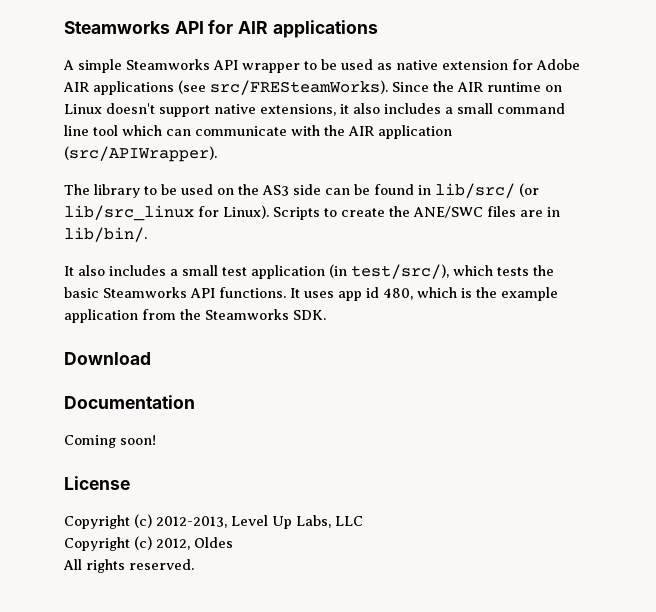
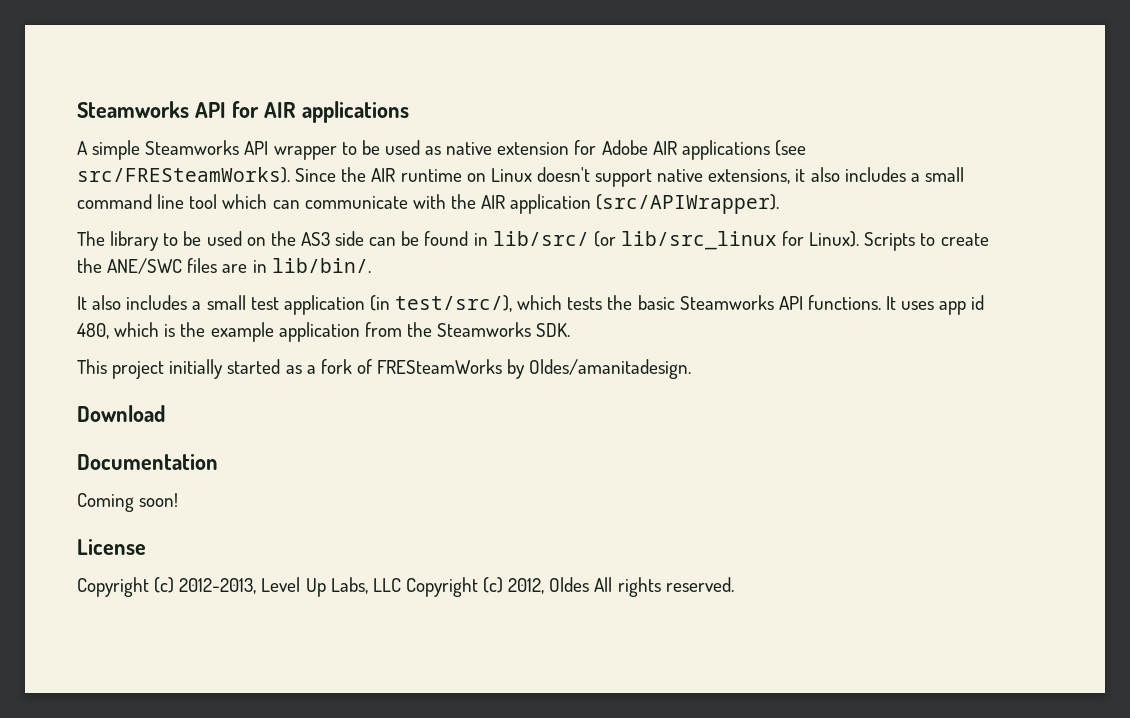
+ This project initially started as a fork of FRESteamWorks by Oldes/amanitadesign.
- Copyright (c) 2012-2013, Level Up Labs, LLC
- Copyright (c) 2012, Oldes
- All rights reserved.
+ Copyright (c) 2012-2013, Level Up Labs, LLC Copyright (c) 2012, Oldes All rights reserved.

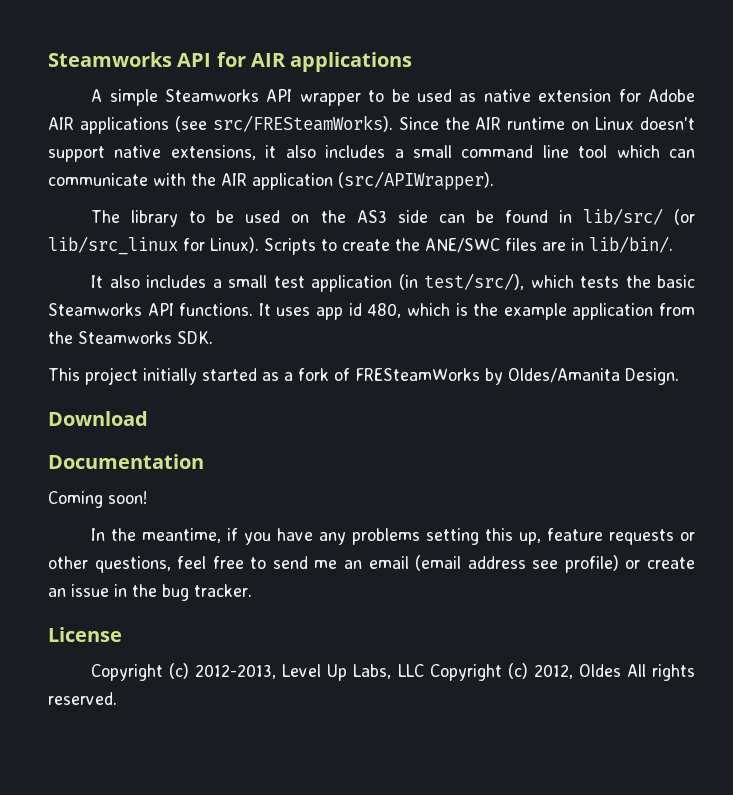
- This project initially started as a fork of FRESteamWorks by Oldes/amanitadesign.
+ This project initially started as a fork of FRESteamWorks by Oldes/Amanita Design.
+ In the meantime, if you have any problems setting this up, feature requests or other questions, feel free to send me an email (email address see profile) or create an issue in the bug tracker.

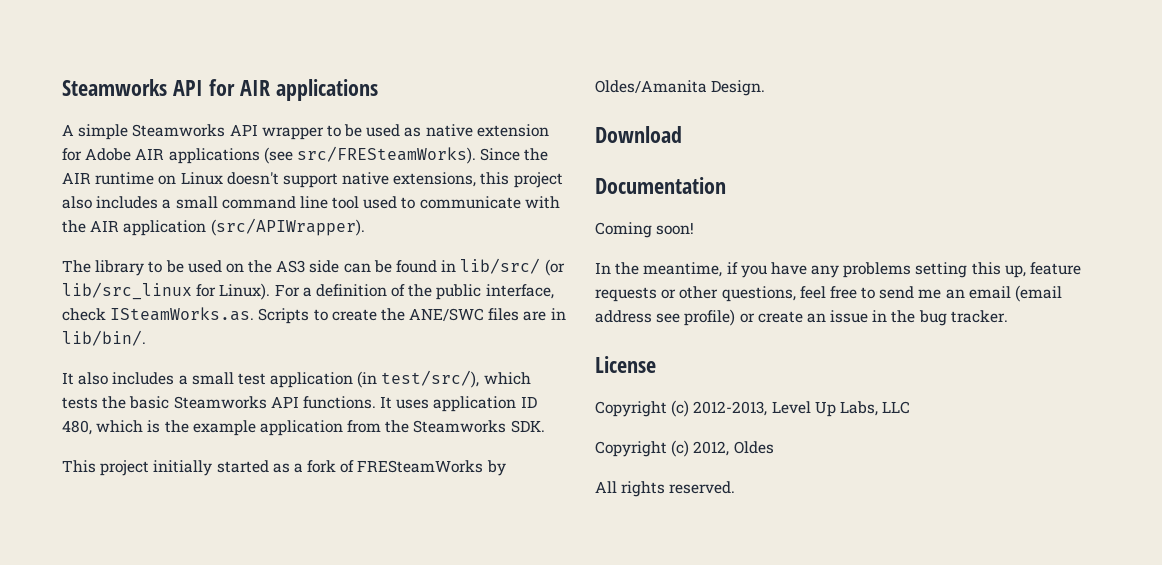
- Since the AIR runtime on Linux doesn't support native extensions, it also includes a small command line tool which can communicate with the AIR application (src/APIWrapper).
+ Since the AIR runtime on Linux doesn't support native extensions, this project also includes a small command line tool used to communicate with the AIR application (src/APIWrapper).
- Scripts to create the ANE/SWC files are in lib/bin/.
+ For a definition of the public interface, check ISteamWorks.as. Scripts to create the ANE/SWC files are in lib/bin/.
- It uses app id 480, which is the example application from the Steamworks SDK.
+ It uses application ID 480, which is the example application from the Steamworks SDK.
- Copyright (c) 2012-2013, Level Up Labs, LLC Copyright (c) 2012, Oldes All rights reserved.
+ Copyright (c) 2012-2013, Level Up Labs, LLC
+ Copyright (c) 2012, Oldes
+ All rights reserved.

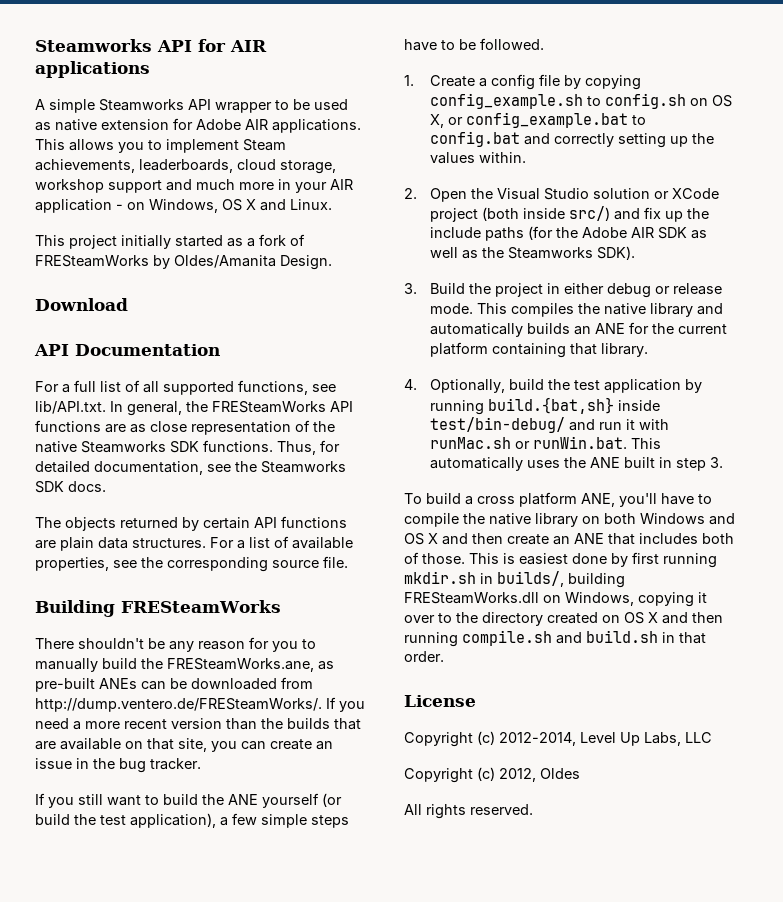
- A simple Steamworks API wrapper to be used as native extension for Adobe AIR applications (see src/FRESteamWorks). Since the AIR runtime on Linux doesn't support native extensions, this project also includes a small command line tool used to communicate with the AIR application (src/APIWrapper).
- The library to be used on the AS3 side can be found in lib/src/ (or lib/src_linux for Linux). For a definition of the public interface, check ISteamWorks.as. Scripts to create the ANE/SWC files are in lib/bin/.
- It also includes a small test application (in test/src/), which tests the basic Steamworks API functions. It uses application ID 480, which is the example application from the Steamworks SDK.
+ A simple Steamworks API wrapper to be used as native extension for Adobe AIR applications. This allows you to implement Steam achievements, leaderboards, cloud storage, workshop support and much more in your AIR application - on Windows, OS X and Linux.
- Documentation
+ API Documentation
- Coming soon!
- In the meantime, if you have any problems setting this up, feature requests or other questions, feel free to send me an email (email address see profile) or create an issue in the bug tracker.
+ For a full list of all supported functions, see lib/API.txt. In general, the FRESteamWorks API functions are as close representation of the native Steamworks SDK functions. Thus, for detailed documentation, see the Steamworks SDK docs.
+ The objects returned by certain API functions are plain data structures. For a list of available properties, see the corresponding source file.
+ Building FRESteamWorks
+ There shouldn't be any reason for you to manually build the FRESteamWorks.ane, as pre-built ANEs can be downloaded from http://dump.ventero.de/FRESteamWorks/. If you need a more recent version than the builds that are available on that site, you can create an issue in the bug tracker.
+ If you still want to build the ANE yourself (or build the test application), a few simple steps have to be followed.
+ 1. Create a config file by copying config_example.sh to config.sh on OS X, or config_example.bat to config.bat and correctly setting up the values within.
+ 2. Open the Visual Studio solution or XCode project (both inside src/) and fix up the include paths (for the Adobe AIR SDK as well as the Steamworks SDK).
+ 3. Build the project in either debug or release mode. This compiles the native library and automatically builds an ANE for the current platform containing that library.
+ 4. Optionally, build the test application by running build.{bat,sh} inside test/bin-debug/ and run it with runMac.sh or runWin.bat. This automatically uses the ANE built in step 3.
+ To build a cross platform ANE, you'll have to compile the native library on both Windows and OS X and then create an ANE that includes both of those. This is easiest done by first running mkdir.sh in builds/, building FRESteamWorks.dll on Windows, copying it over to the directory created on OS X and then running compile.sh and build.sh in that order.
- Copyright (c) 2012-2013, Level Up Labs, LLC
+ Copyright (c) 2012-2014, Level Up Labs, LLC

